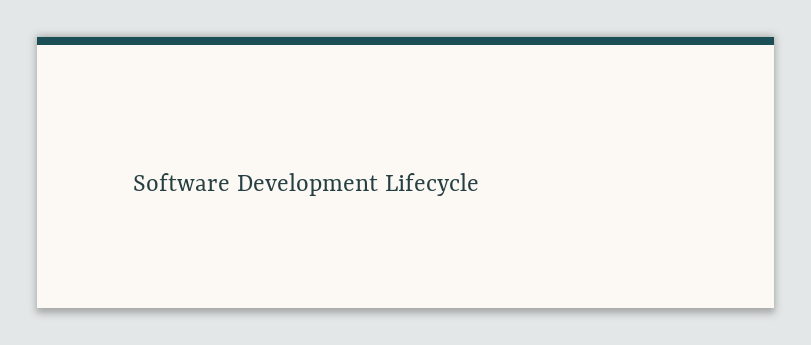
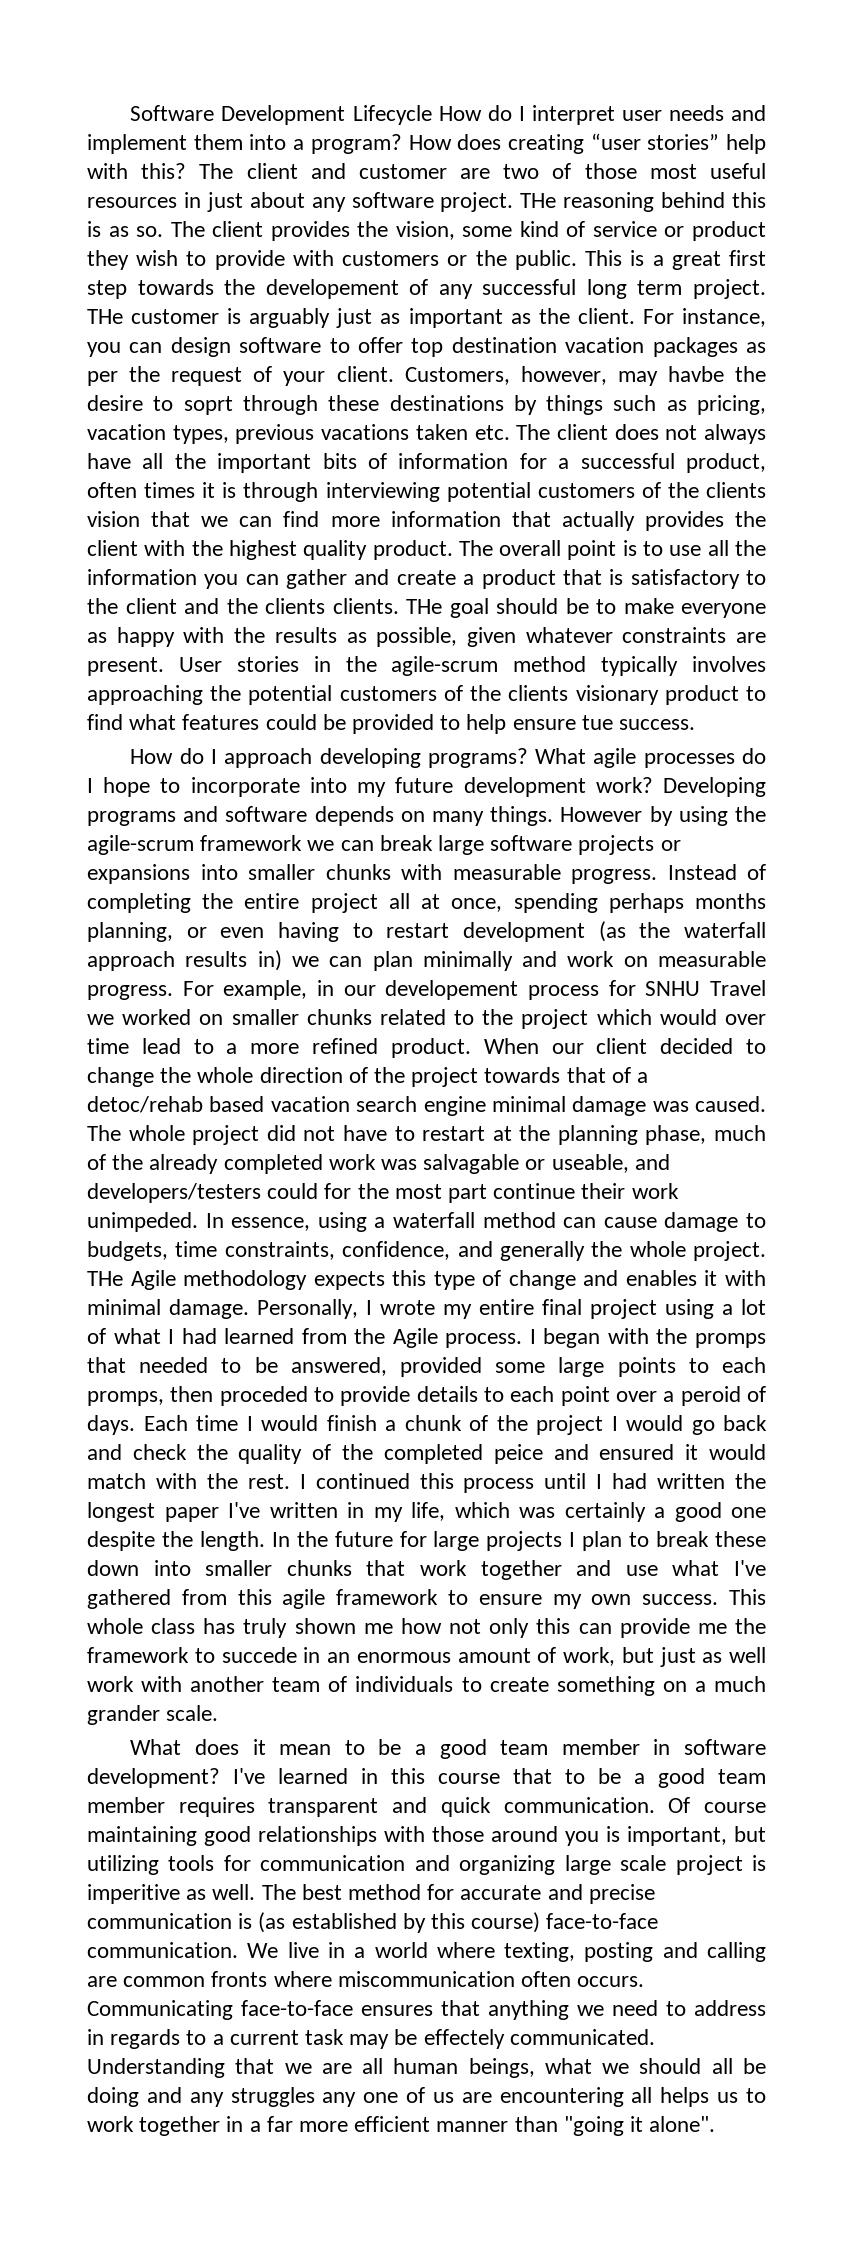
- Software Development Lifecycle
+ Software Development Lifecycle How do I interpret user needs and implement them into a program? How does creating “user stories” help with this? The client and customer are two of those most useful resources in just about any software project. THe reasoning behind this is as so. The client provides the vision, some kind of service or product they wish to provide with customers or the public. This is a great first step towards the developement of any successful long term project. THe customer is arguably just as important as the client. For instance, you can design software to offer top destination vacation packages as per the request of your client. Customers, however, may havbe the desire to soprt through these destinations by things such as pricing, vacation types, previous vacations taken etc. The client does not always have all the important bits of information for a successful product, often times it is through interviewing potential customers of the clients vision that we can find more information that actually provides the client with the highest quality product. The overall point is to use all the information you can gather and create a product that is satisfactory to the client and the clients clients. THe goal should be to make everyone as happy with the results as possible, given whatever constraints are present. User stories in the agile-scrum method typically involves approaching the potential customers of the clients visionary product to find what features could be provided to help ensure tue success.
+ How do I approach developing programs? What agile processes do I hope to incorporate into my future development work? Developing programs and software depends on many things. However by using the agile-scrum framework we can break large software projects or expansions into smaller chunks with measurable progress. Instead of completing the entire project all at once, spending perhaps months planning, or even having to restart development (as the waterfall approach results in) we can plan minimally and work on measurable progress. For example, in our developement process for SNHU Travel we worked on smaller chunks related to the project which would over time lead to a more refined product. When our client decided to change the whole direction of the project towards that of a detoc/rehab based vacation search engine minimal damage was caused. The whole project did not have to restart at the planning phase, much of the already completed work was salvagable or useable, and developers/testers could for the most part continue their work unimpeded. In essence, using a waterfall method can cause damage to budgets, time constraints, confidence, and generally the whole project. THe Agile methodology expects this type of change and enables it with minimal damage. Personally, I wrote my entire final project using a lot of what I had learned from the Agile process. I began with the promps that needed to be answered, provided some large points to each promps, then proceded to provide details to each point over a peroid of days. Each time I would finish a chunk of the project I would go back and check the quality of the completed peice and ensured it would match with the rest. I continued this process until I had written the longest paper I've written in my life, which was certainly a good one despite the length. In the future for large projects I plan to break these down into smaller chunks that work together and use what I've gathered from this agile framework to ensure my own success. This whole class has truly shown me how not only this can provide me the framework to succede in an enormous amount of work, but just as well work with another team of individuals to create something on a much grander scale.
+ What does it mean to be a good team member in software development? I've learned in this course that to be a good team member requires transparent and quick communication. Of course maintaining good relationships with those around you is important, but utilizing tools for communication and organizing large scale project is imperitive as well. The best method for accurate and precise communication is (as established by this course) face-to-face communication. We live in a world where texting, posting and calling are common fronts where miscommunication often occurs. Communicating face-to-face ensures that anything we need to address in regards to a current task may be effectely communicated. Understanding that we are all human beings, what we should all be doing and any struggles any one of us are encountering all helps us to work together in a far more efficient manner than "going it alone".

